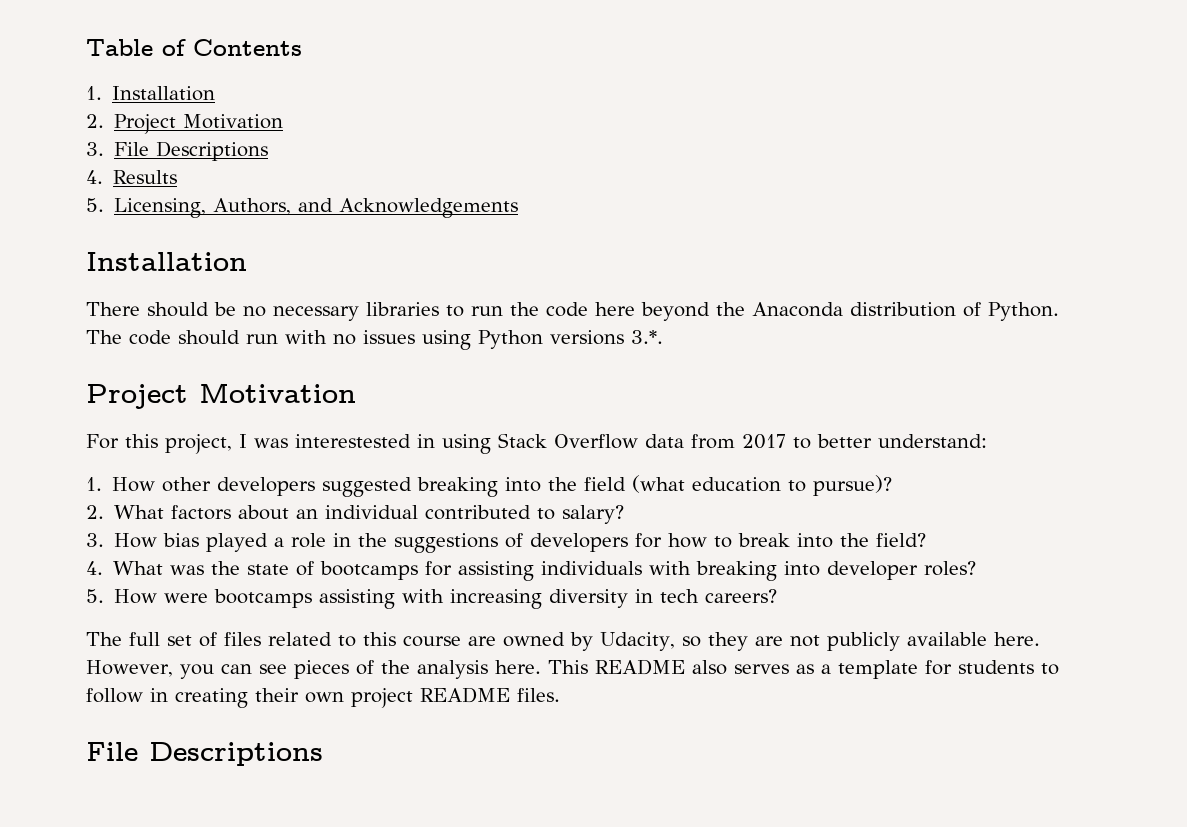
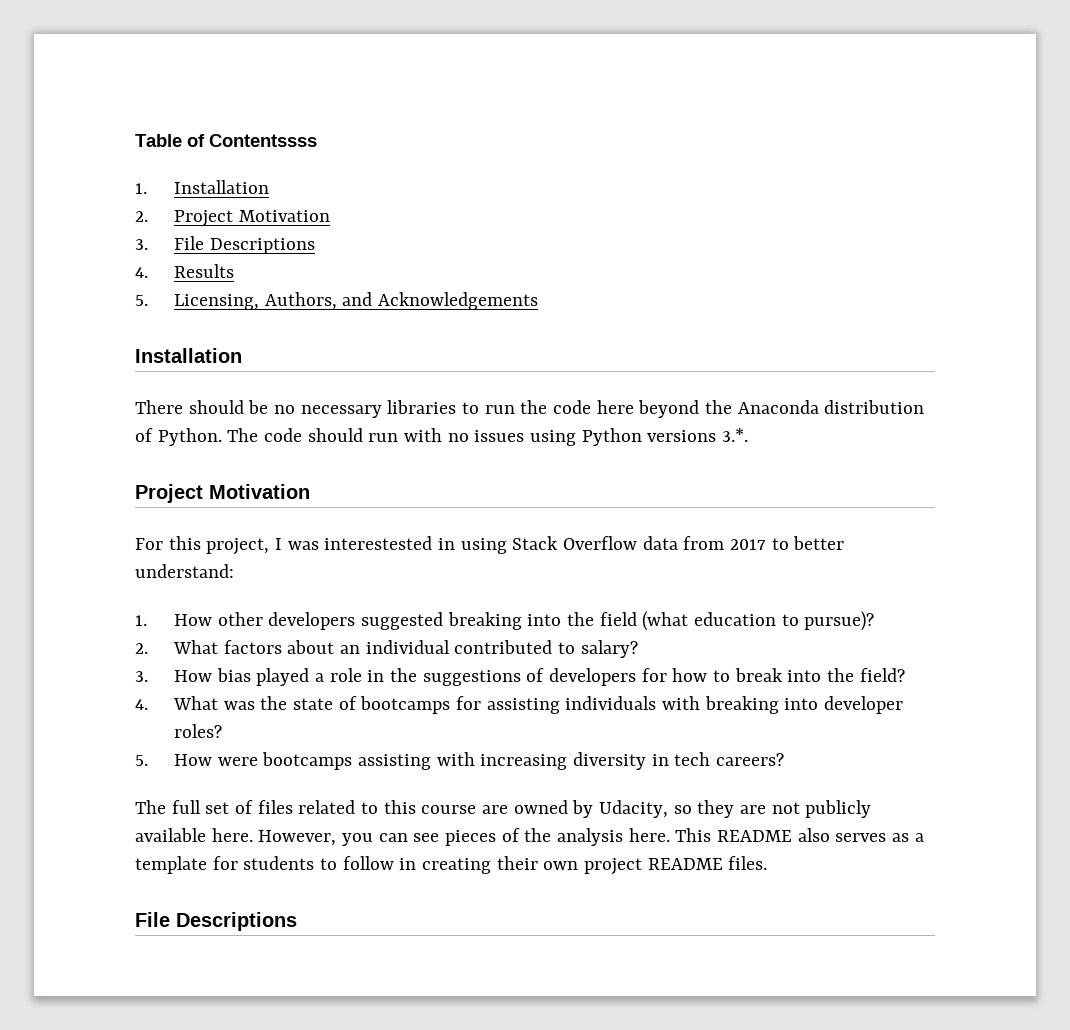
- Table of Contents
+ Table of Contentssss

